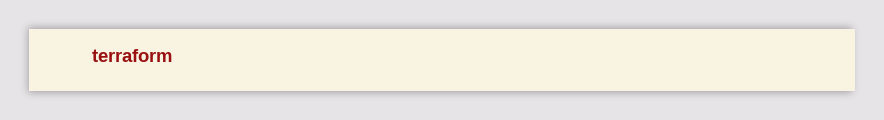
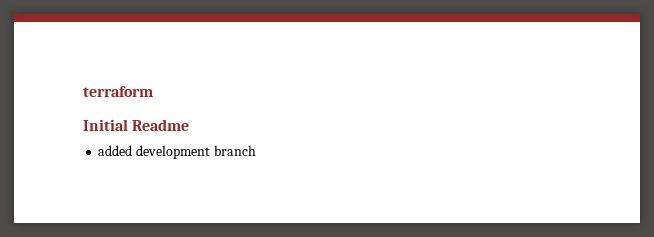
+ Initial Readme
+ added development branch

